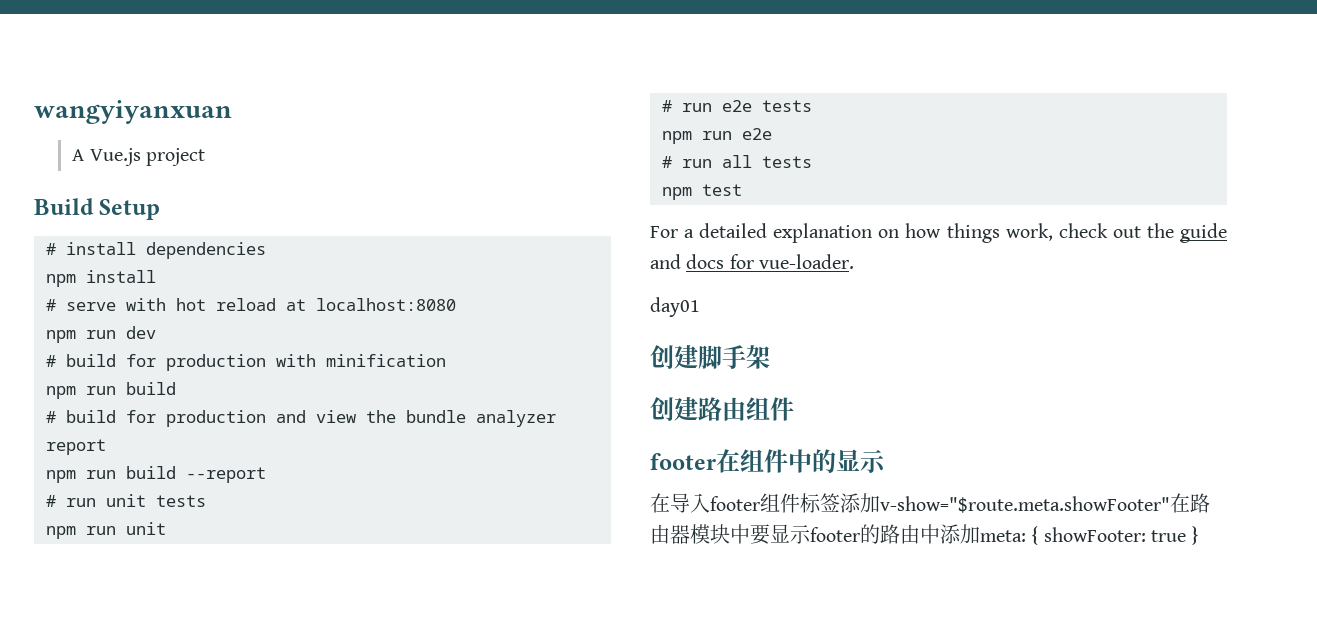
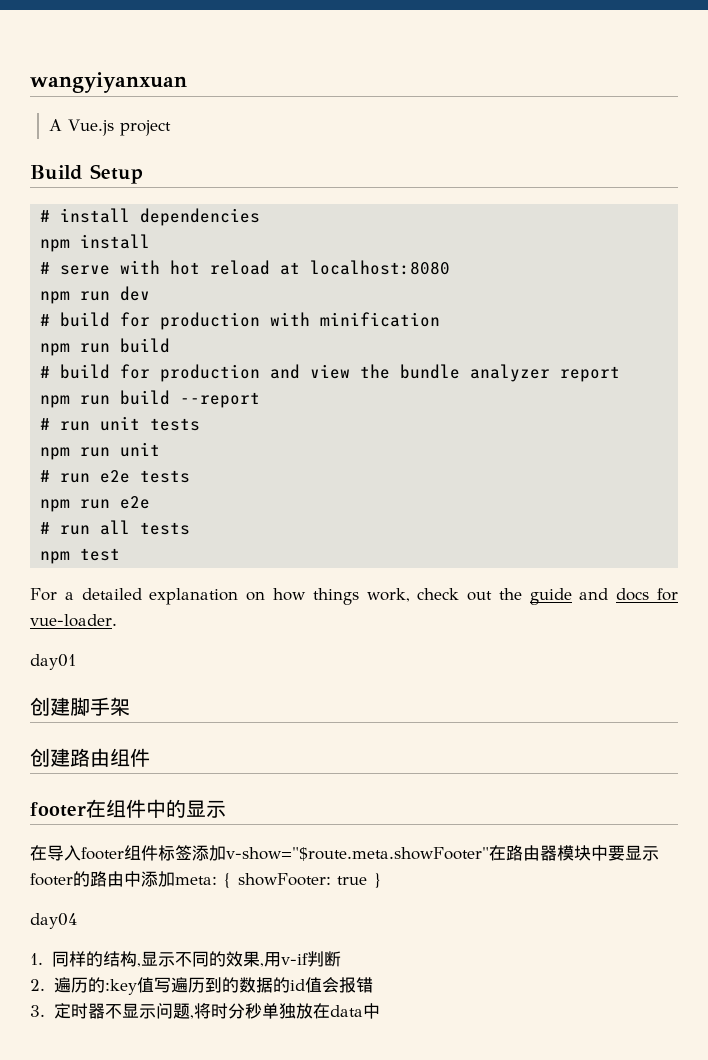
+ day04
+ 1.同样的结构,显示不同的效果,用v-if判断
+ 2.遍历的:key值写遍历到的数据的id值会报错
+ 3.定时器不显示问题,将时分秒单独放在data中

